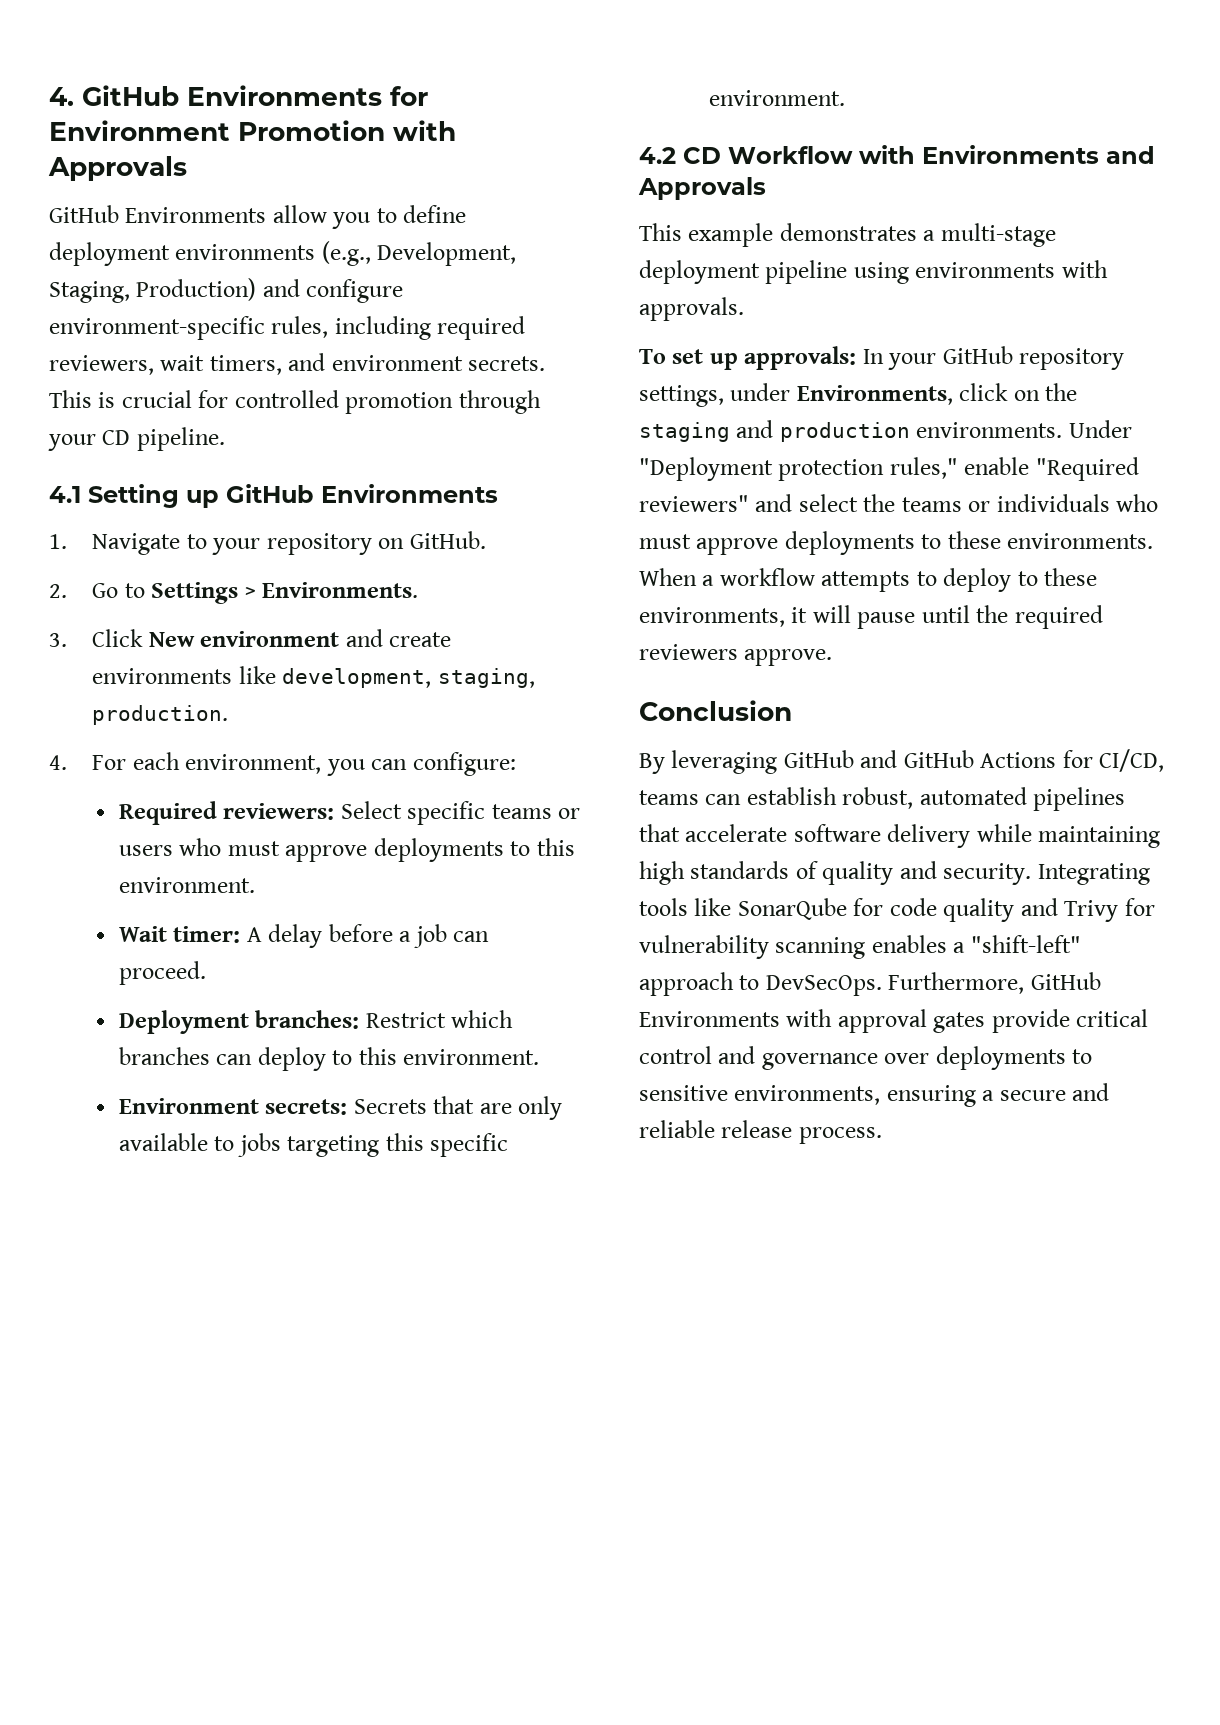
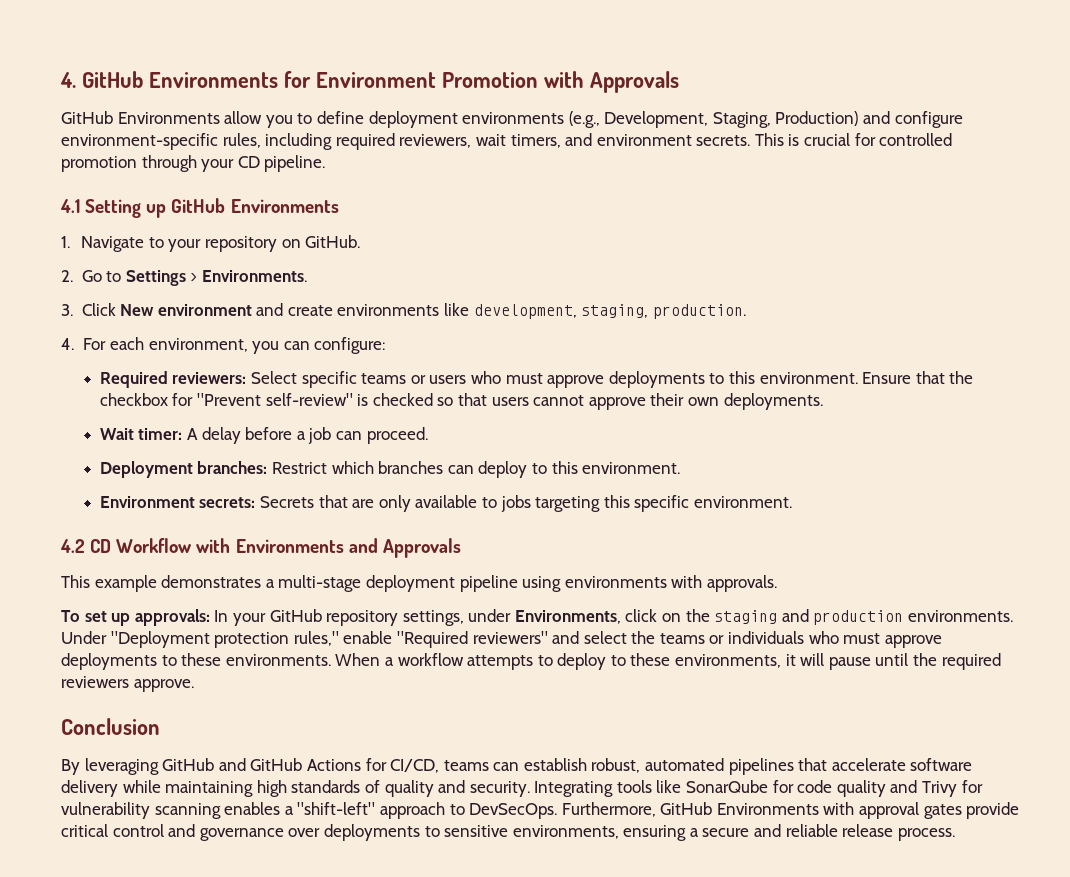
+ Ensure that the checkbox for "Prevent self-review" is checked so that users cannot approve their own deployments.

